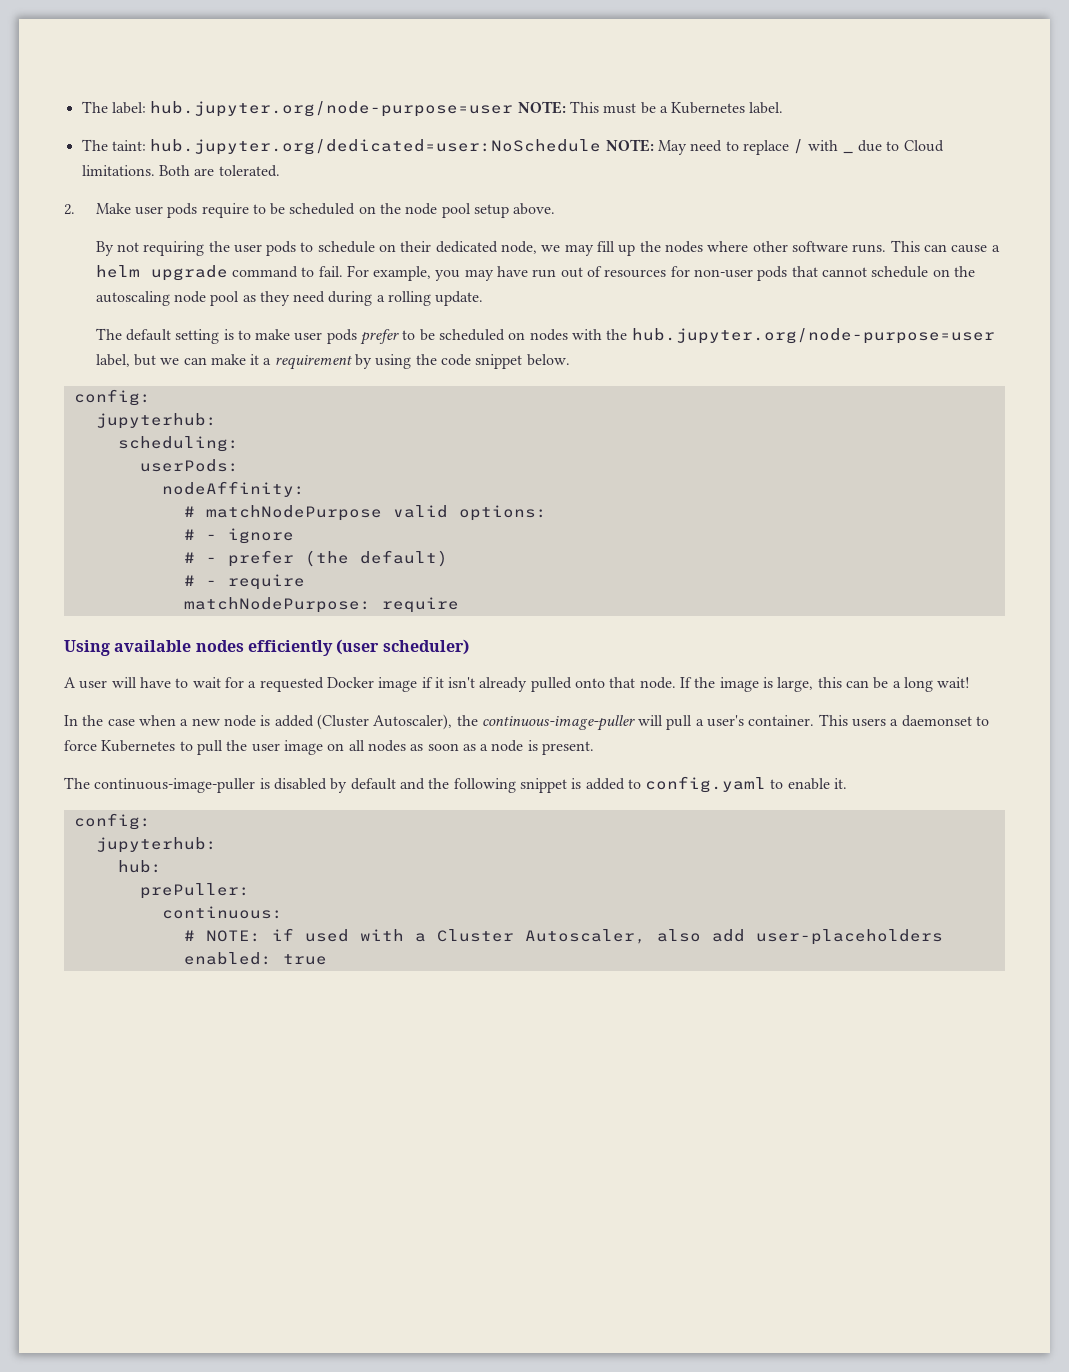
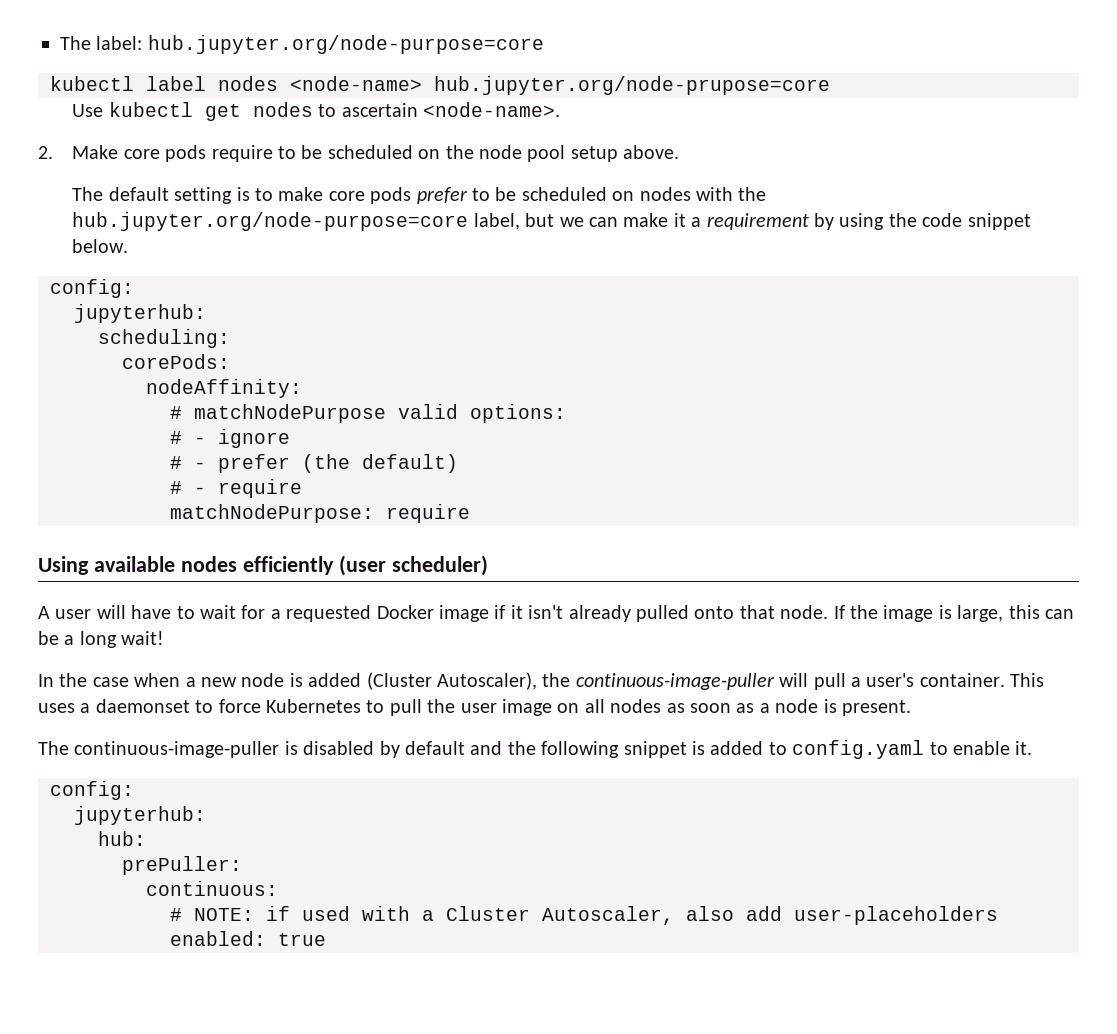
- The label: hub.jupyter.org/node-purpose=user NOTE: This must be a Kubernetes label.
- The taint: hub.jupyter.org/dedicated=user:NoSchedule NOTE: May need to replace / with _ due to Cloud limitations. Both are tolerated.
+ The label: hub.jupyter.org/node-purpose=core
+ kubectl label nodes <node-name> hub.jupyter.org/node-prupose=core
+ Use kubectl get nodes to ascertain <node-name>.
- 2. Make user pods require to be scheduled on the node pool setup above.
+ 2. Make core pods require to be scheduled on the node pool setup above.
- By not requiring the user pods to schedule on their dedicated node, we may fill up the nodes where other software runs. This can cause a helm upgrade command to fail. For example, you may have run out of resources for non-user pods that cannot schedule on the autoscaling node pool as they need during a rolling update.
- The default setting is to make user pods prefer to be scheduled on nodes with the hub.jupyter.org/node-purpose=user label, but we can make it a requirement by using the code snippet below.
+ The default setting is to make core pods prefer to be scheduled on nodes with the hub.jupyter.org/node-purpose=core label, but we can make it a requirement by using the code snippet below.
- userPods:
+ corePods:
- This users a daemonset to force Kubernetes to pull the user image on all nodes as soon as a node is present.
+ This uses a daemonset to force Kubernetes to pull the user image on all nodes as soon as a node is present.

